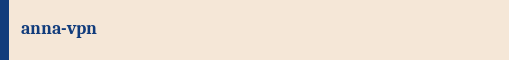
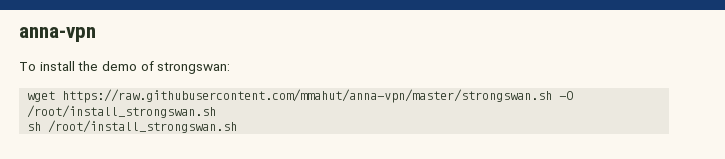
+ To install the demo of strongswan:
+ wget https://raw.githubusercontent.com/mmahut/anna-vpn/master/strongswan.sh -O /root/install_strongswan.sh
+ sh /root/install_strongswan.sh

